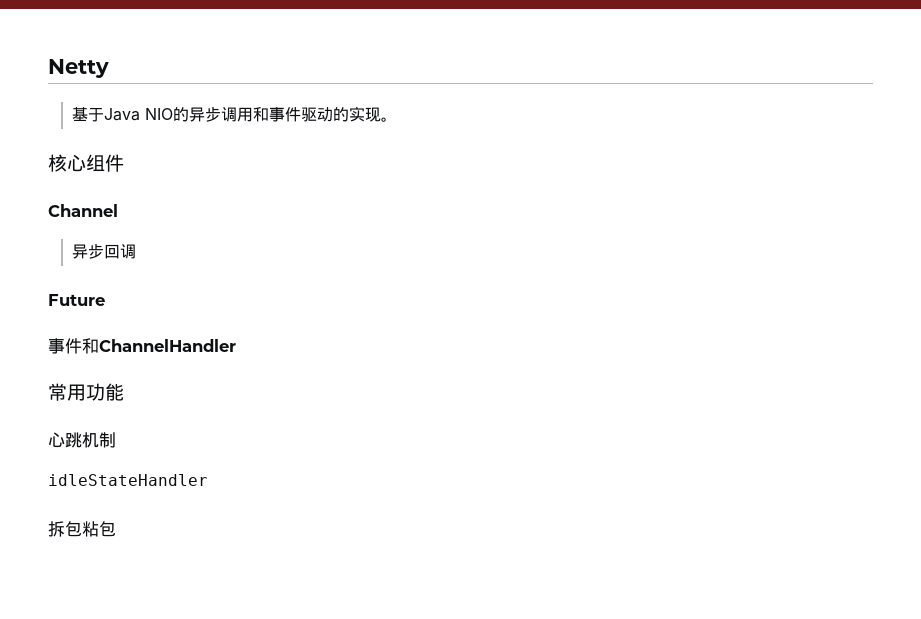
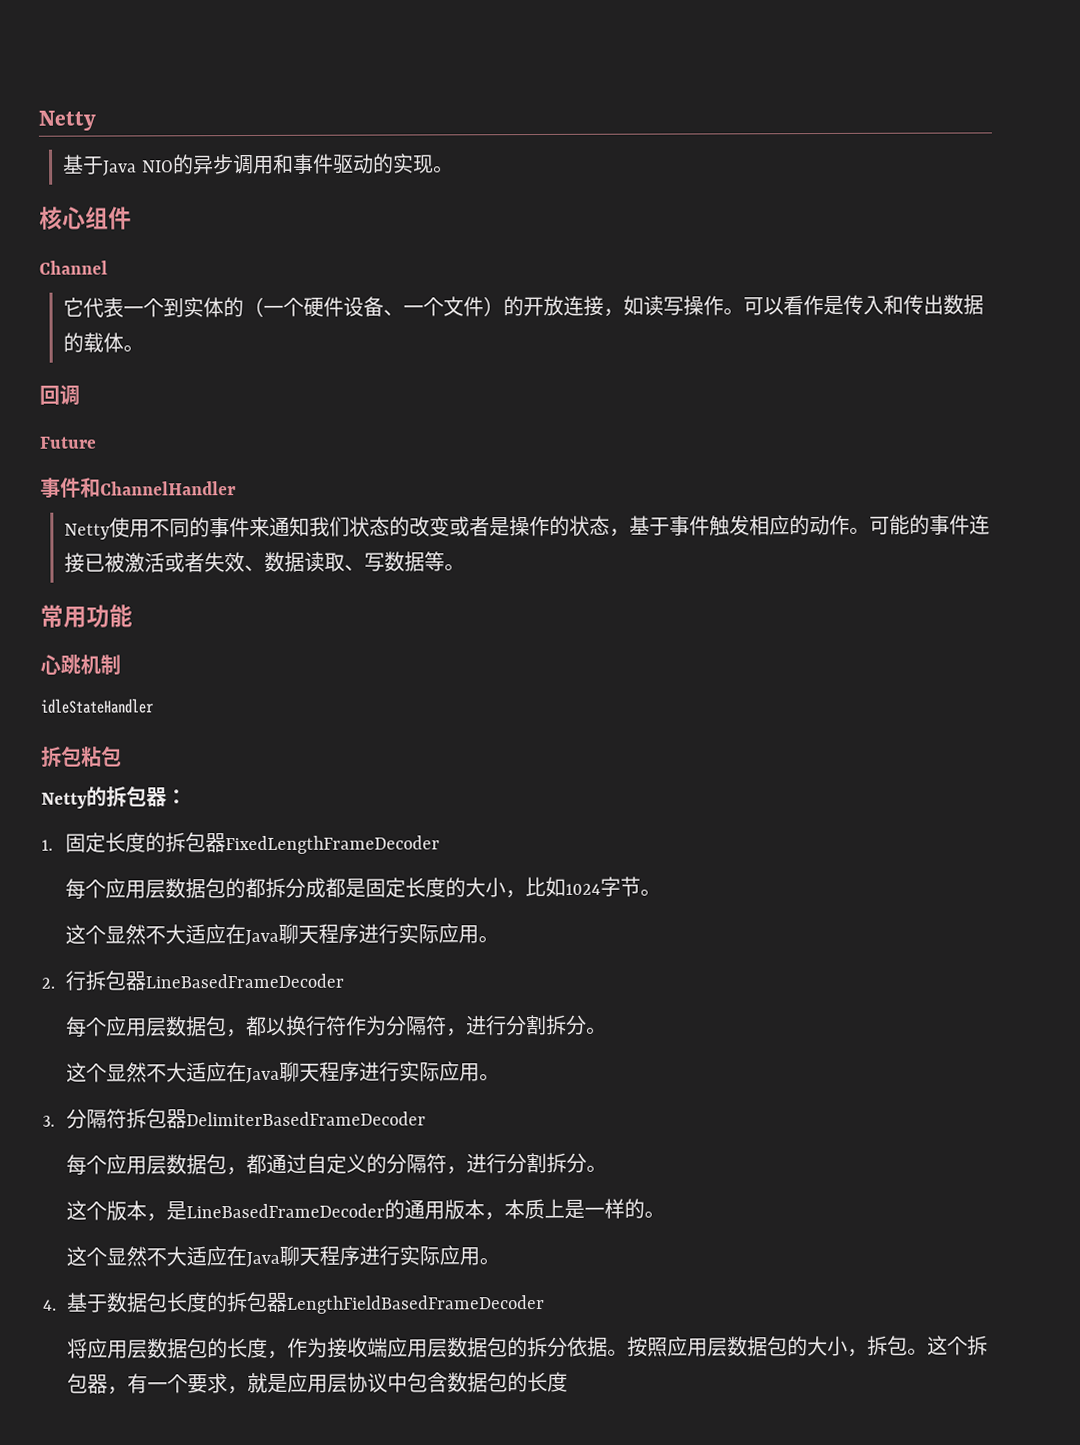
- 异步回调
+ 它代表一个到实体的（一个硬件设备、一个文件）的开放连接，如读写操作。可以看作是传入和传出数据的载体。
+ 回调
+ Netty使用不同的事件来通知我们状态的改变或者是操作的状态，基于事件触发相应的动作。可能的事件连接已被激活或者失效、数据读取、写数据等。
+ Netty的拆包器：
+ 1.固定长度的拆包器FixedLengthFrameDecoder
+ 每个应用层数据包的都拆分成都是固定长度的大小，比如1024字节。
+ 这个显然不大适应在Java聊天程序进行实际应用。
+ 2.行拆包器LineBasedFrameDecoder
+ 每个应用层数据包，都以换行符作为分隔符，进行分割拆分。
+ 这个显然不大适应在Java聊天程序进行实际应用。
+ 3.分隔符拆包器DelimiterBasedFrameDecoder
+ 每个应用层数据包，都通过自定义的分隔符，进行分割拆分。
+ 这个版本，是LineBasedFrameDecoder的通用版本，本质上是一样的。
+ 这个显然不大适应在Java聊天程序进行实际应用。
+ 4.基于数据包长度的拆包器LengthFieldBasedFrameDecoder
+ 将应用层数据包的长度，作为接收端应用层数据包的拆分依据。按照应用层数据包的大小，拆包。这个拆包器，有一个要求，就是应用层协议中包含数据包的长度

